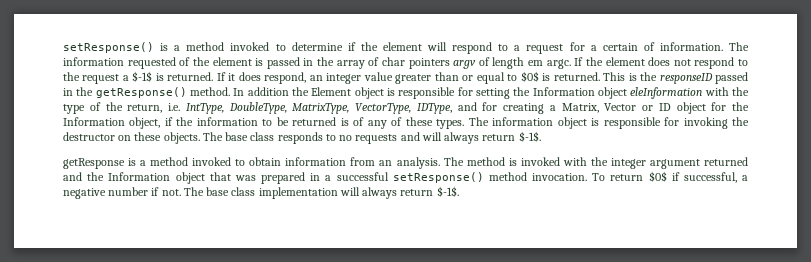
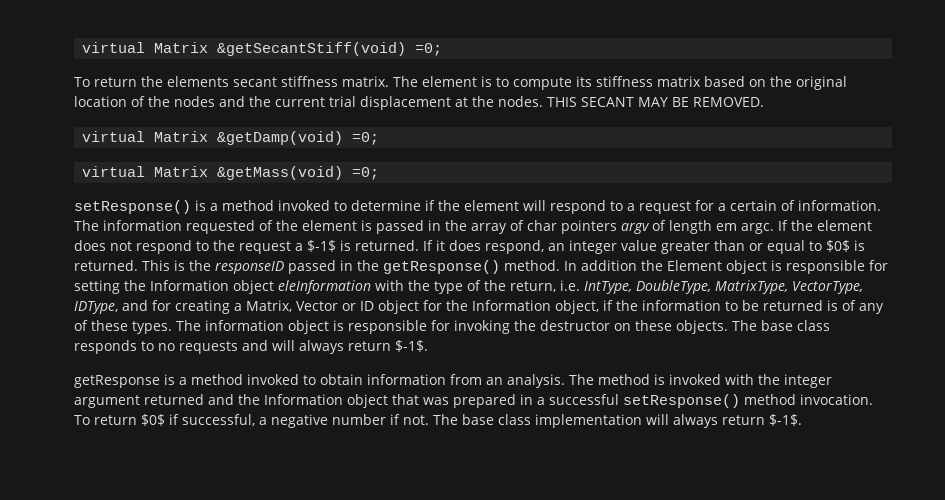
+ virtual Matrix &getSecantStiff(void) =0;
+ To return the elements secant stiffness matrix. The element is to compute its stiffness matrix based on the original location of the nodes and the current trial displacement at the nodes. THIS SECANT MAY BE REMOVED.
+ virtual Matrix &getDamp(void) =0;
+ virtual Matrix &getMass(void) =0;

